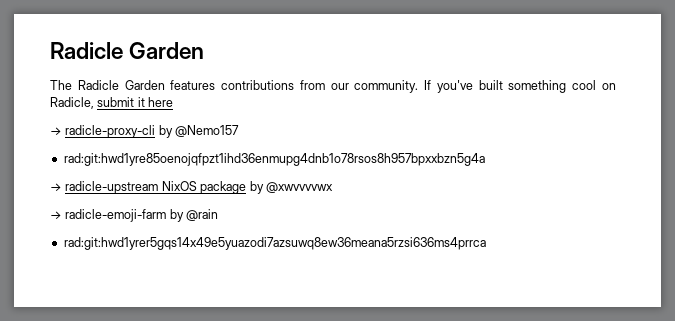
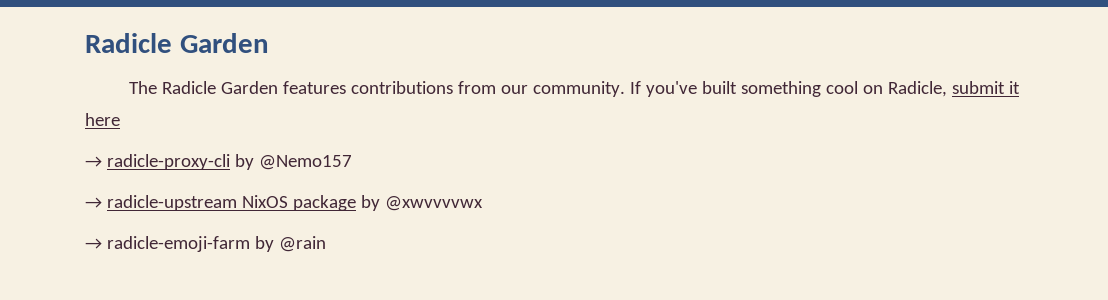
- rad:git:hwd1yre85oenojqfpzt1ihd36enmupg4dnb1o78rsos8h957bpxxbzn5g4a
- rad:git:hwd1yrer5gqs14x49e5yuazodi7azsuwq8ew36meana5rzsi636ms4prrca

